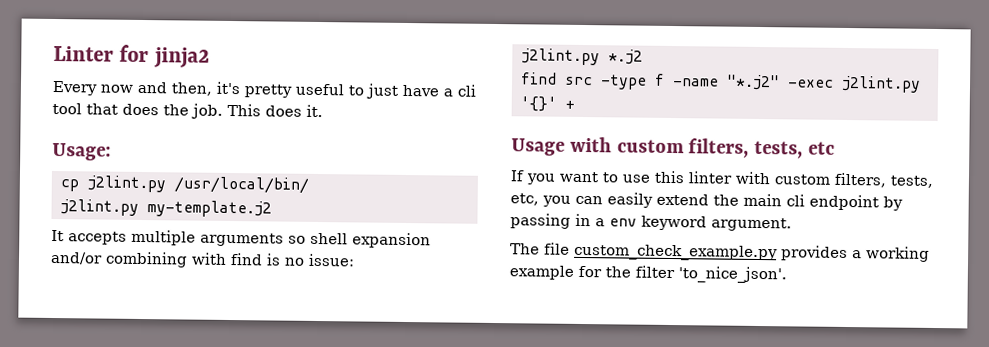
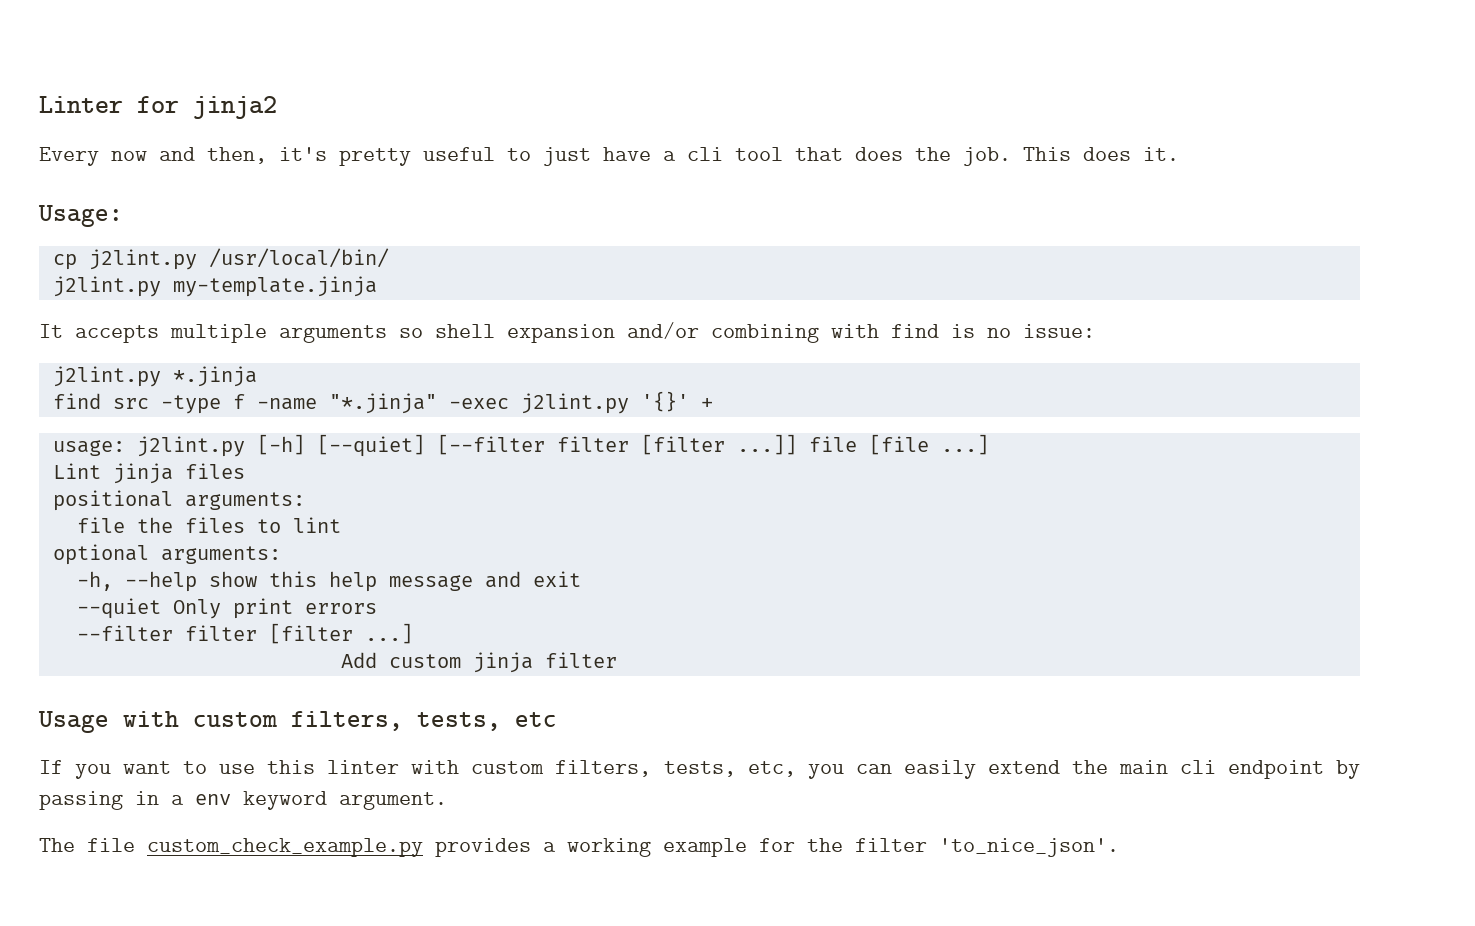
- j2lint.py my-template.j2
+ j2lint.py my-template.jinja
- j2lint.py *.j2
+ j2lint.py *.jinja
- find src -type f -name "*.j2" -exec j2lint.py '{}' +
+ find src -type f -name "*.jinja" -exec j2lint.py '{}' +
+ usage: j2lint.py [-h] [--quiet] [--filter filter [filter ...]] file [file ...]
+ Lint jinja files
+ positional arguments:
+ file the files to lint
+ optional arguments:
+ -h, --help show this help message and exit
+ --quiet Only print errors
+ --filter filter [filter ...]
+ Add custom jinja filter

